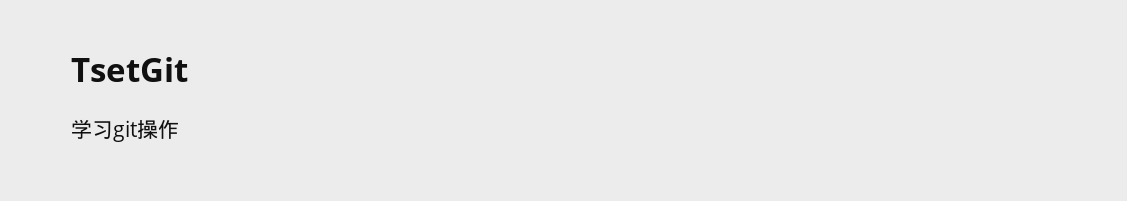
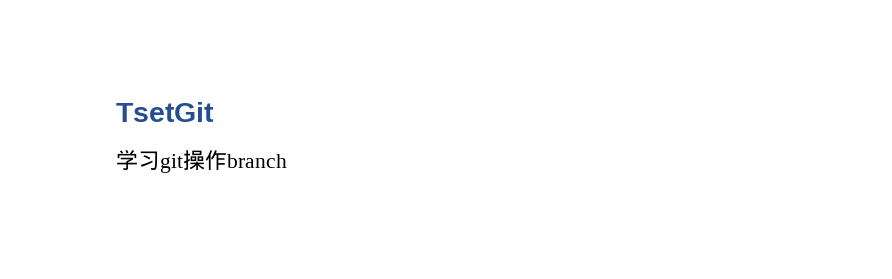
- 学习git操作
+ 学习git操作branch

